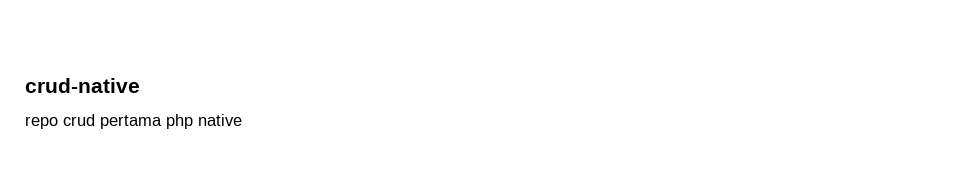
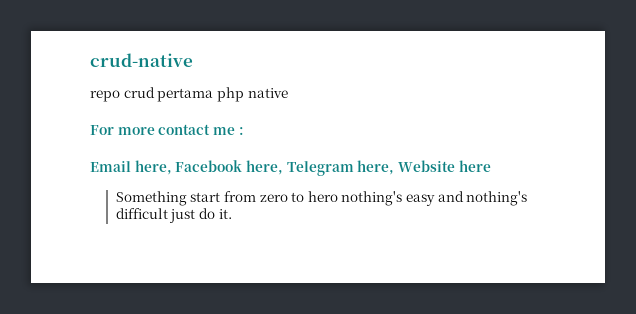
+ For more contact me :
+ Email here, Facebook here, Telegram here, Website here
+ Something start from zero to hero nothing's easy and nothing's difficult just do it.

